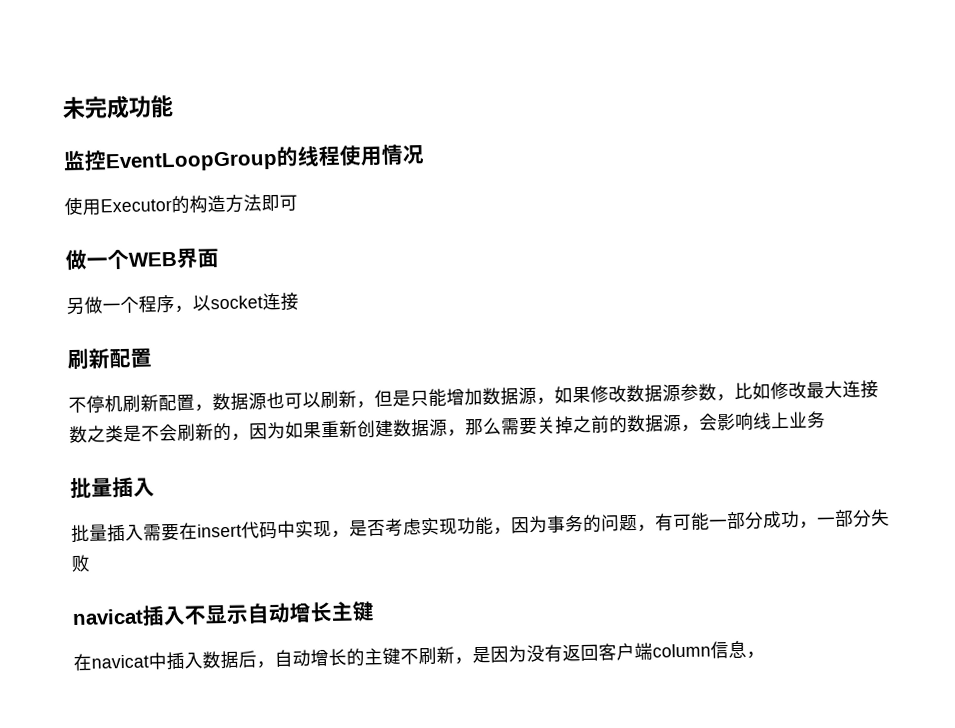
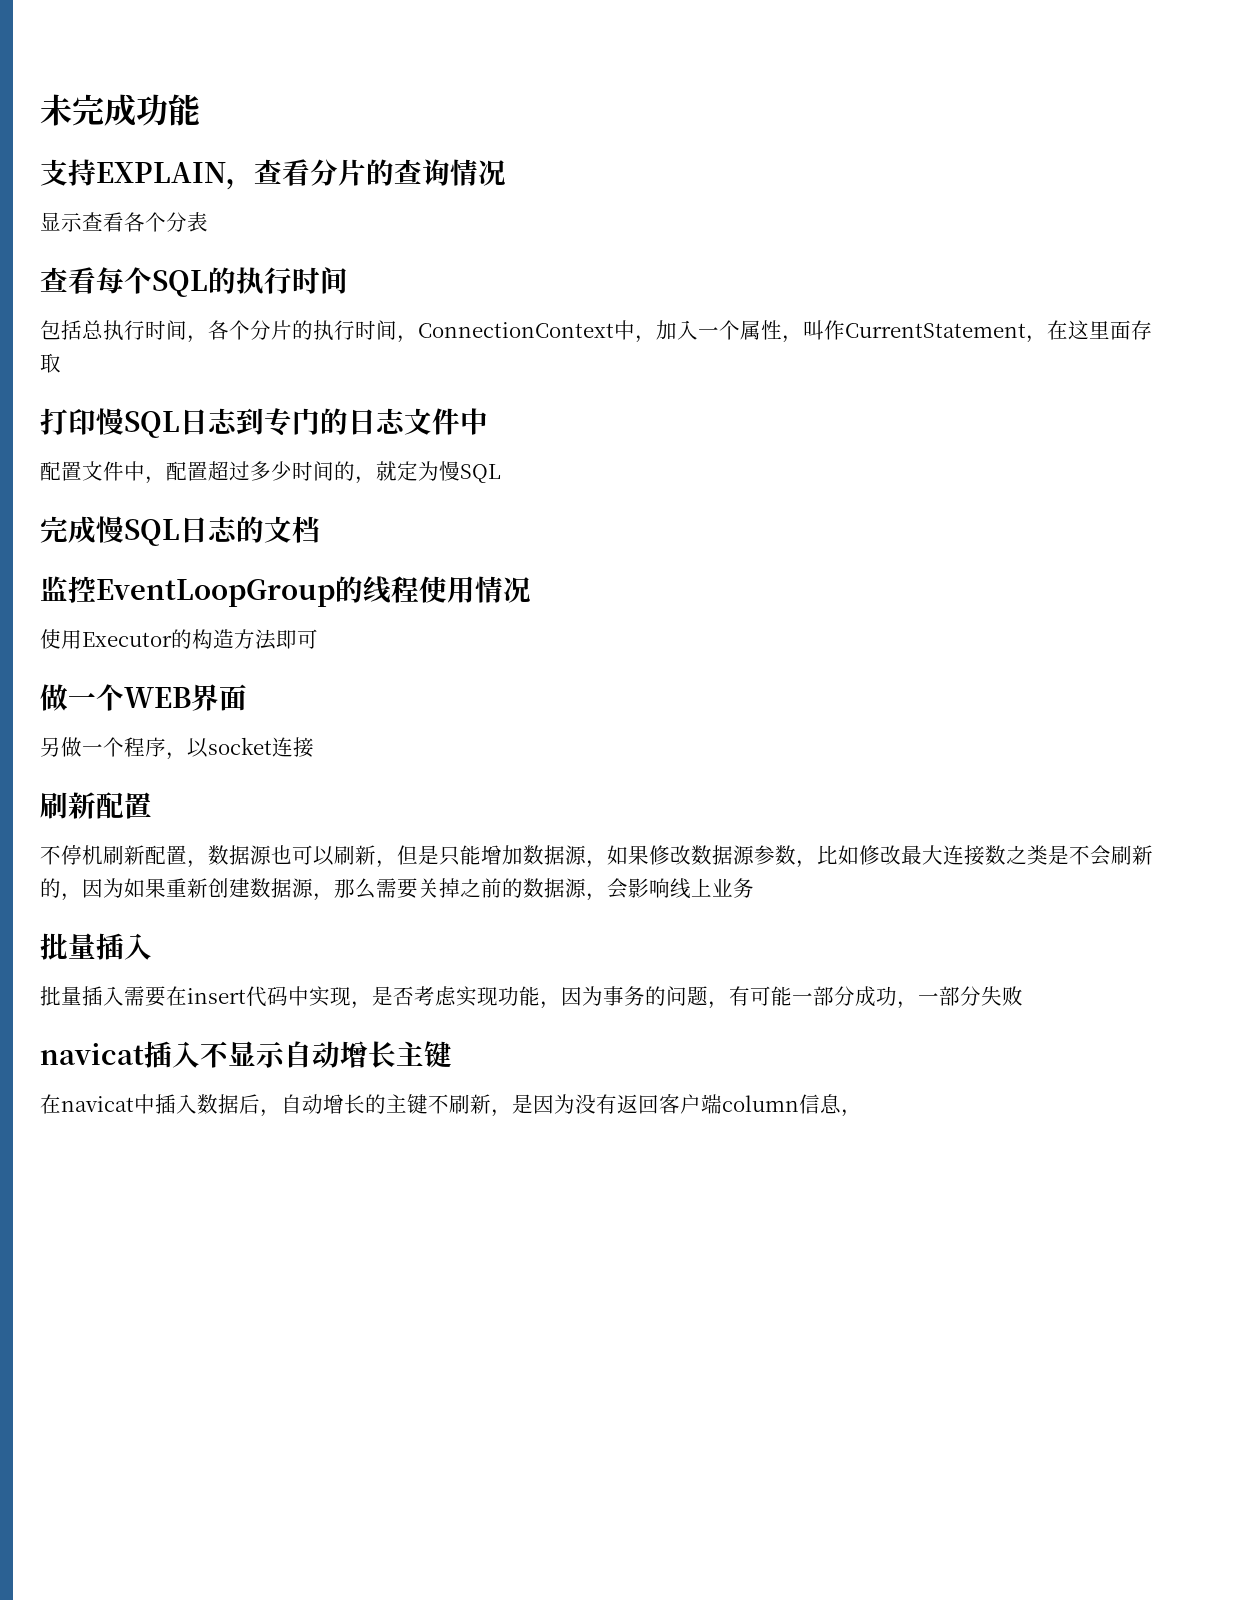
+ 支持EXPLAIN，查看分片的查询情况
+ 显示查看各个分表
+ 查看每个SQL的执行时间
+ 包括总执行时间，各个分片的执行时间，ConnectionContext中，加入一个属性，叫作CurrentStatement，在这里面存取
+ 打印慢SQL日志到专门的日志文件中
+ 配置文件中，配置超过多少时间的，就定为慢SQL
+ 完成慢SQL日志的文档

